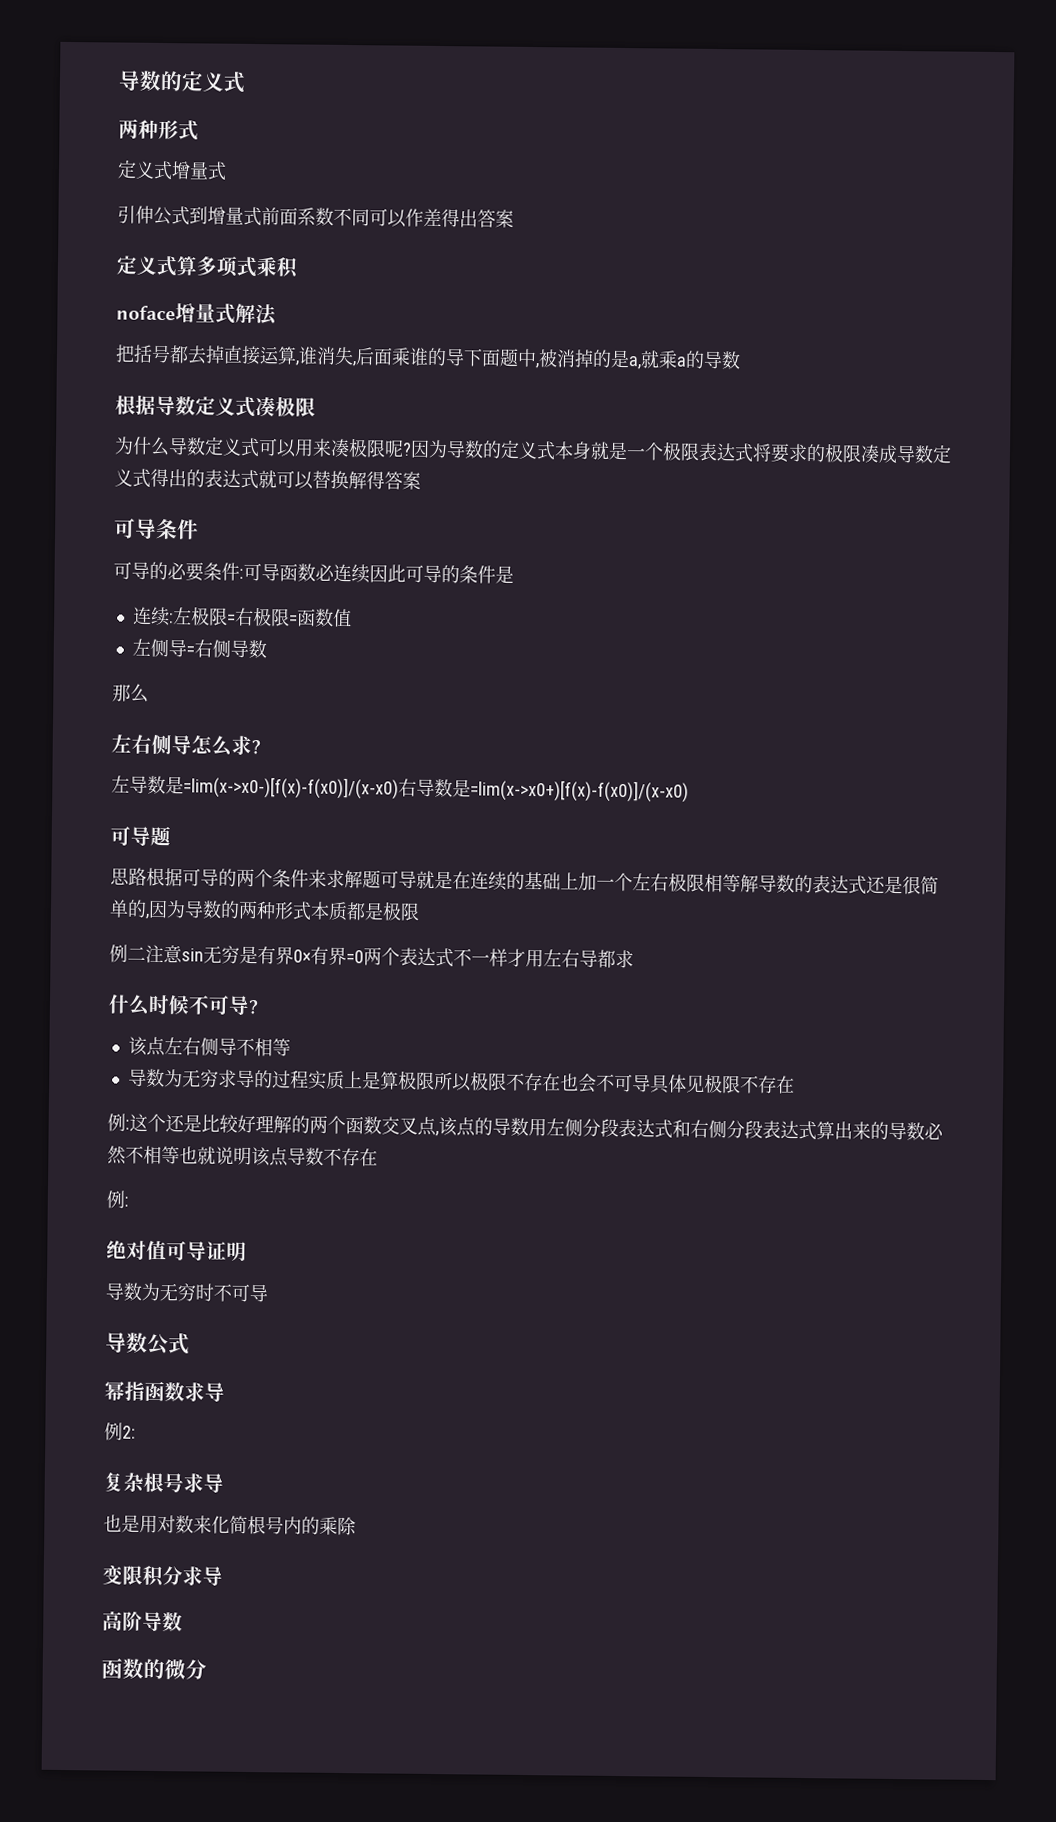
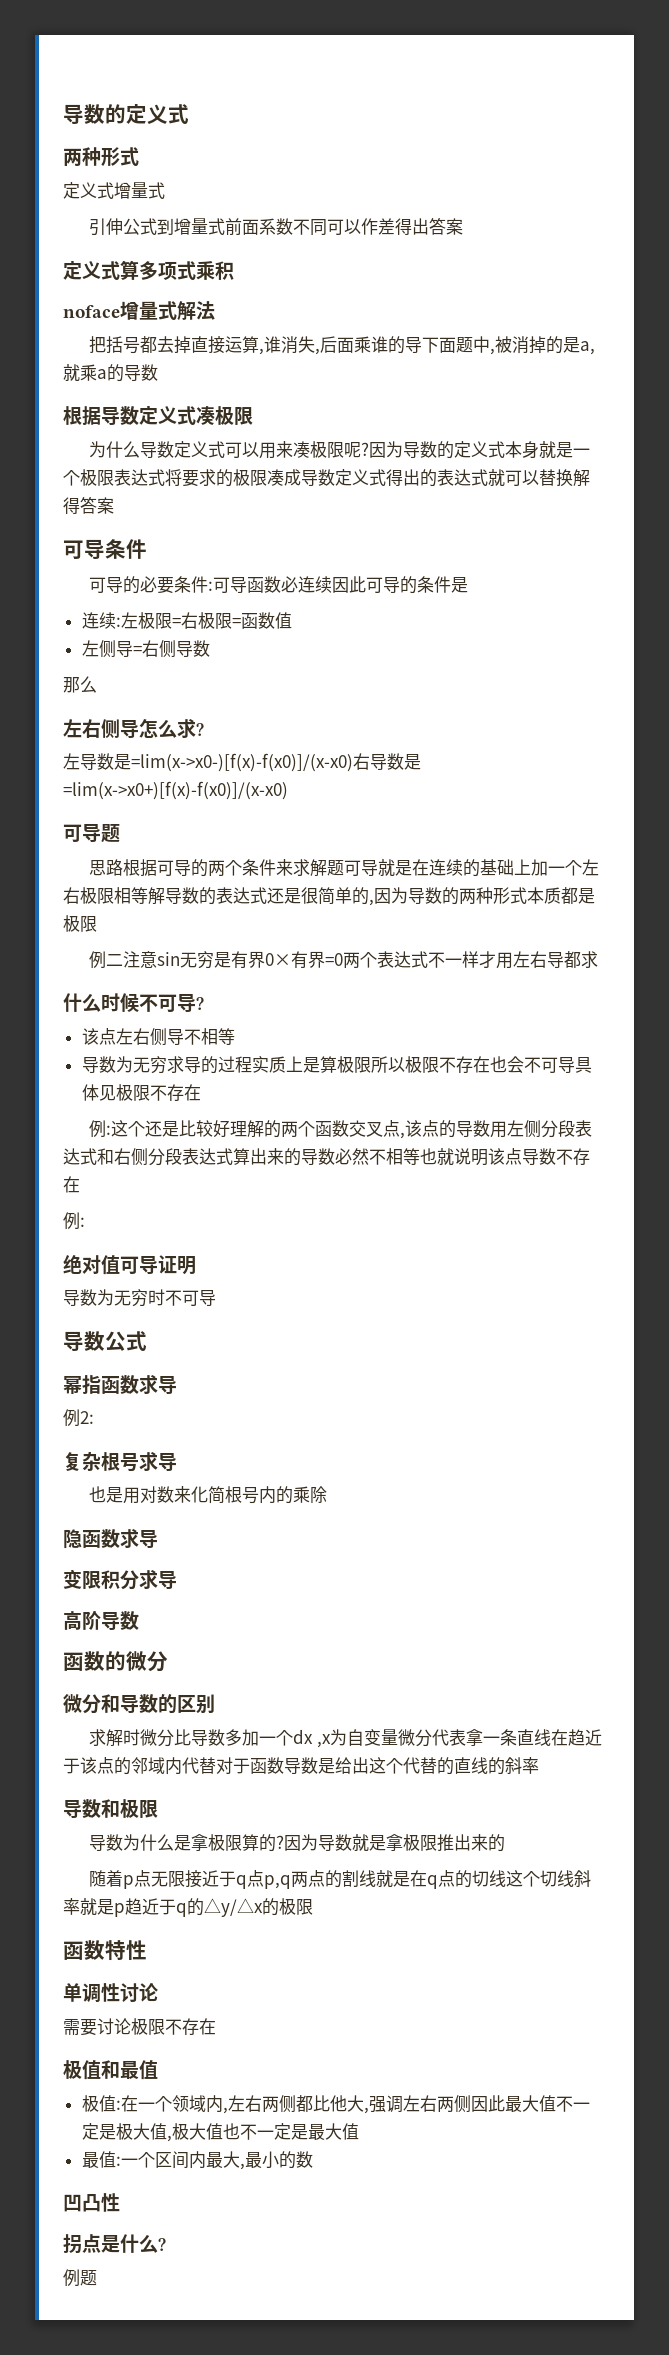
+ 隐函数求导
+ 微分和导数的区别
+ 求解时微分比导数多加一个dx ,x为自变量微分代表拿一条直线在趋近于该点的邻域内代替对于函数导数是给出这个代替的直线的斜率
+ 导数和极限
+ 导数为什么是拿极限算的?因为导数就是拿极限推出来的
+ 随着p点无限接近于q点p,q两点的割线就是在q点的切线这个切线斜率就是p趋近于q的△y/△x的极限
+ 函数特性
+ 单调性讨论
+ 需要讨论极限不存在
+ 极值和最值
+ 极值:在一个领域内,左右两侧都比他大,强调左右两侧因此最大值不一定是极大值,极大值也不一定是最大值
+ 最值:一个区间内最大,最小的数
+ 凹凸性
+ 拐点是什么?
+ 例题

